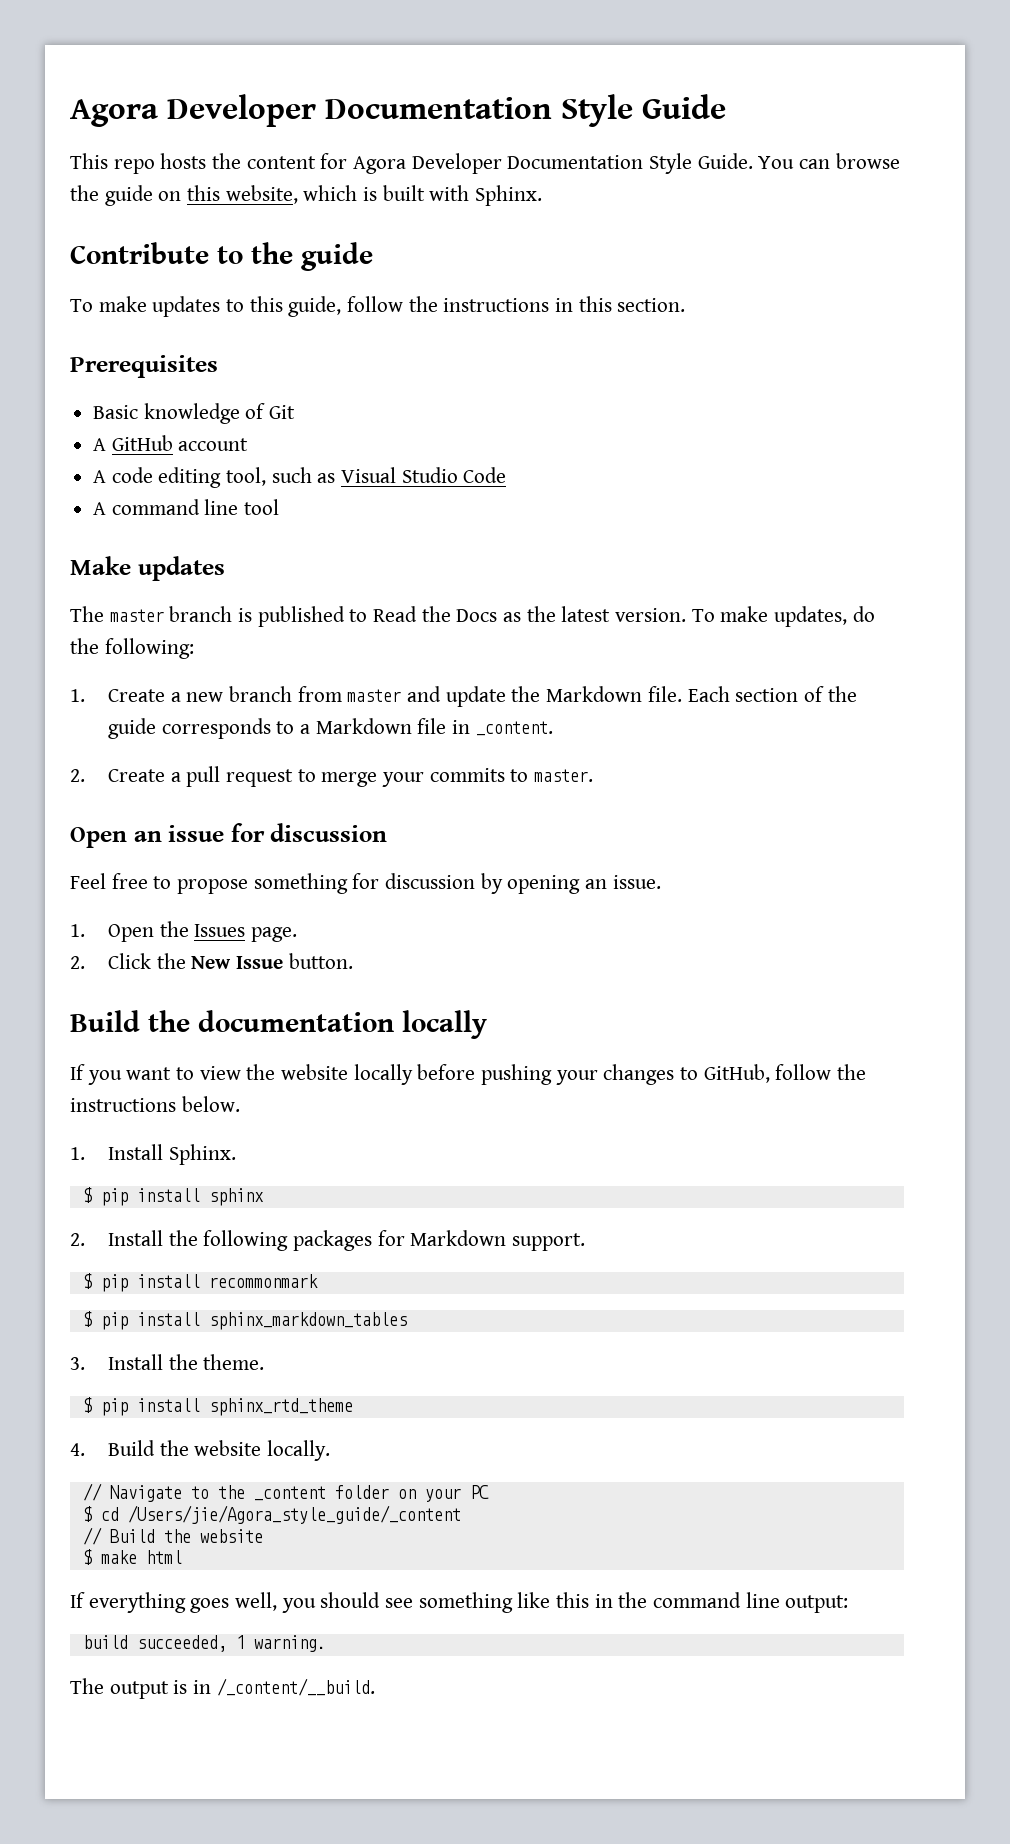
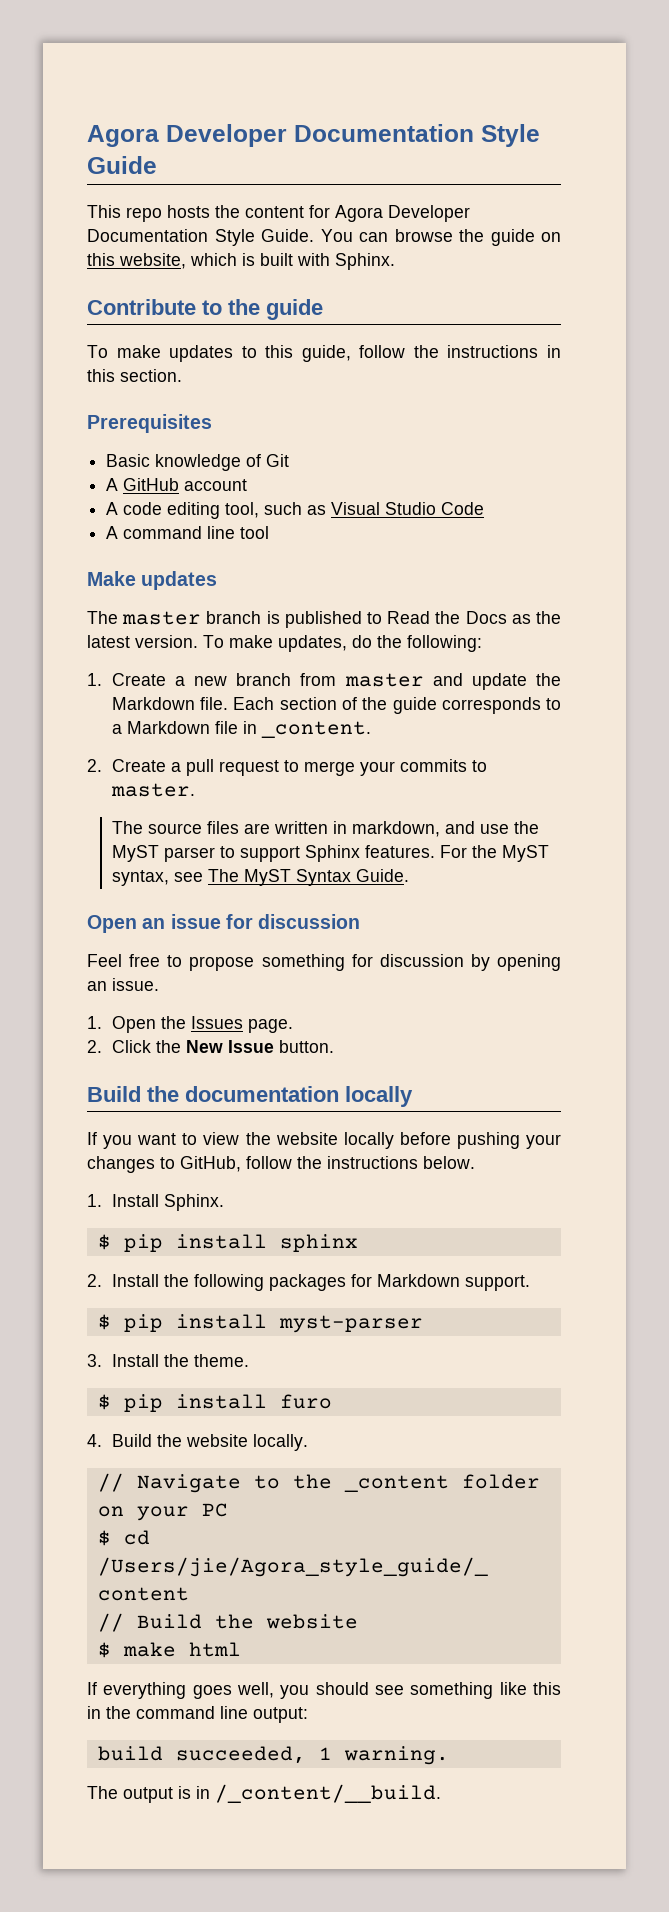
+ The source files are written in markdown, and use the MyST parser to support Sphinx features. For the MyST syntax, see The MyST Syntax Guide.
- $ pip install recommonmark
- $ pip install sphinx_markdown_tables
+ $ pip install myst-parser
- $ pip install sphinx_rtd_theme
+ $ pip install furo

